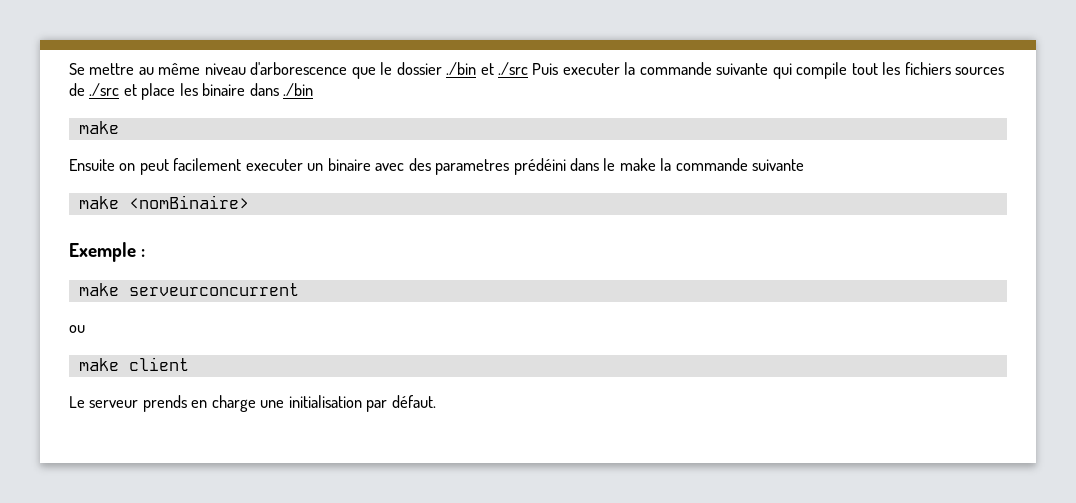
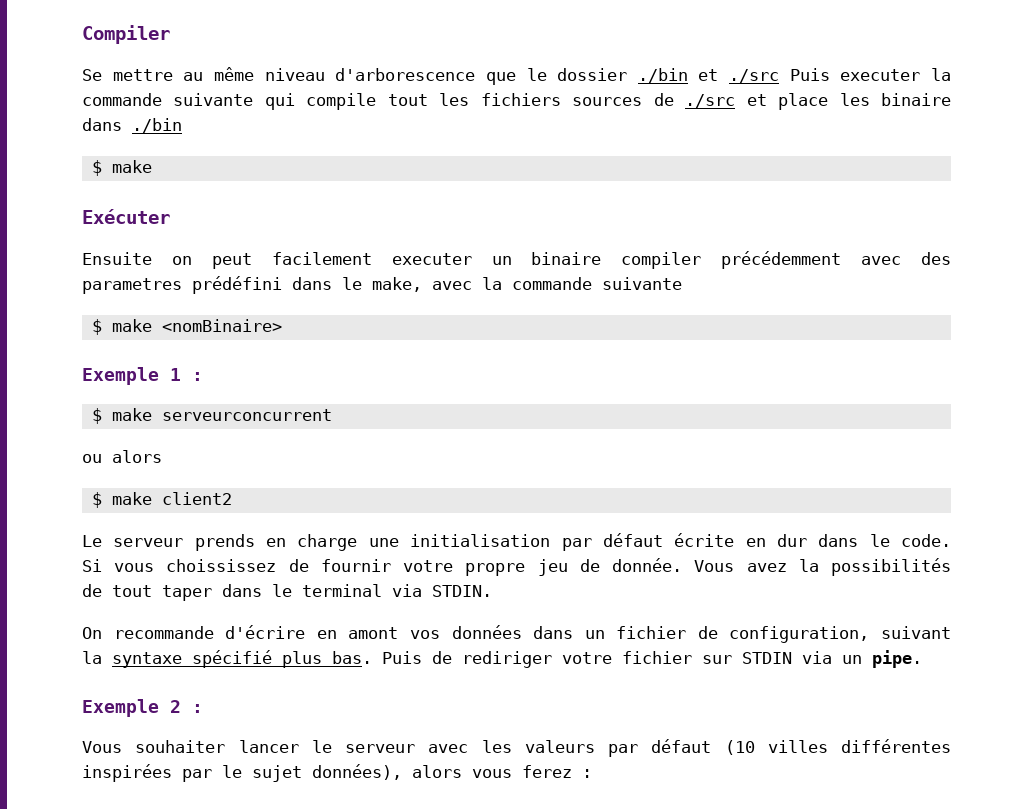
+ Compiler
  Se mettre au même niveau d'arborescence que le dossier ./bin et ./src Puis executer la commande suivante qui compile tout les fichiers sources de ./src et place les binaire dans ./bin
- make
+ $ make
+ Exécuter
- Ensuite on peut facilement executer un binaire avec des parametres prédéini dans le make la commande suivante
+ Ensuite on peut facilement executer un binaire compiler précédemment avec des parametres prédéfini dans le make, avec la commande suivante
- make <nomBinaire>
+ $ make <nomBinaire>
- Exemple :
- make serveurconcurrent
+ Exemple 1 :
+ $ make serveurconcurrent
- ou
- make client
+ ou alors
+ $ make client2
- Le serveur prends en charge une initialisation par défaut.
+ Le serveur prends en charge une initialisation par défaut écrite en dur dans le code. Si vous choississez de fournir votre propre jeu de donnée. Vous avez la possibilités de tout taper dans le terminal via STDIN.
+ On recommande d'écrire en amont vos données dans un fichier de configuration, suivant la syntaxe spécifié plus bas. Puis de rediriger votre fichier sur STDIN via un pipe.
+ Exemple 2 :
+ Vous souhaiter lancer le serveur avec les valeurs par défaut (10 villes différentes inspirées par le sujet données), alors vous ferez :

